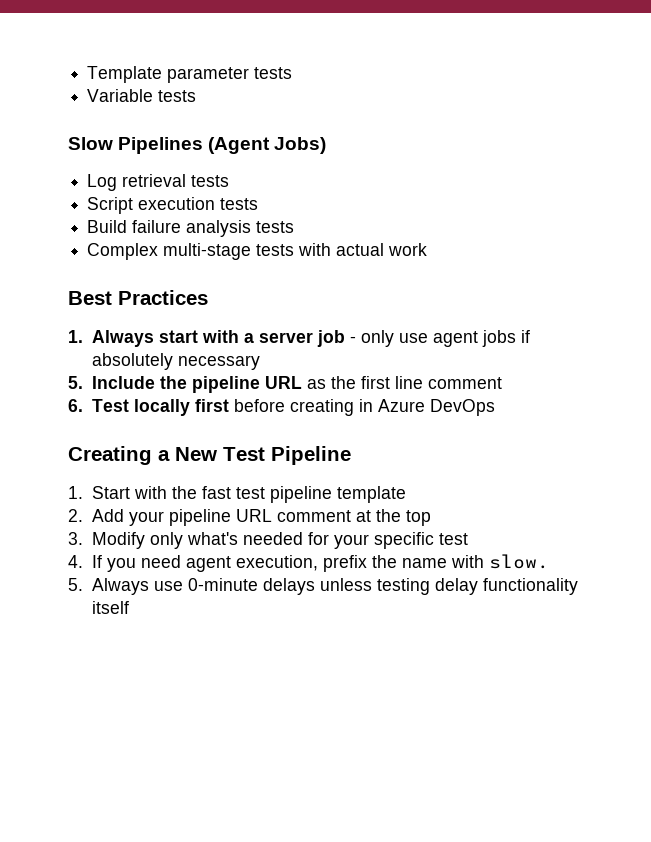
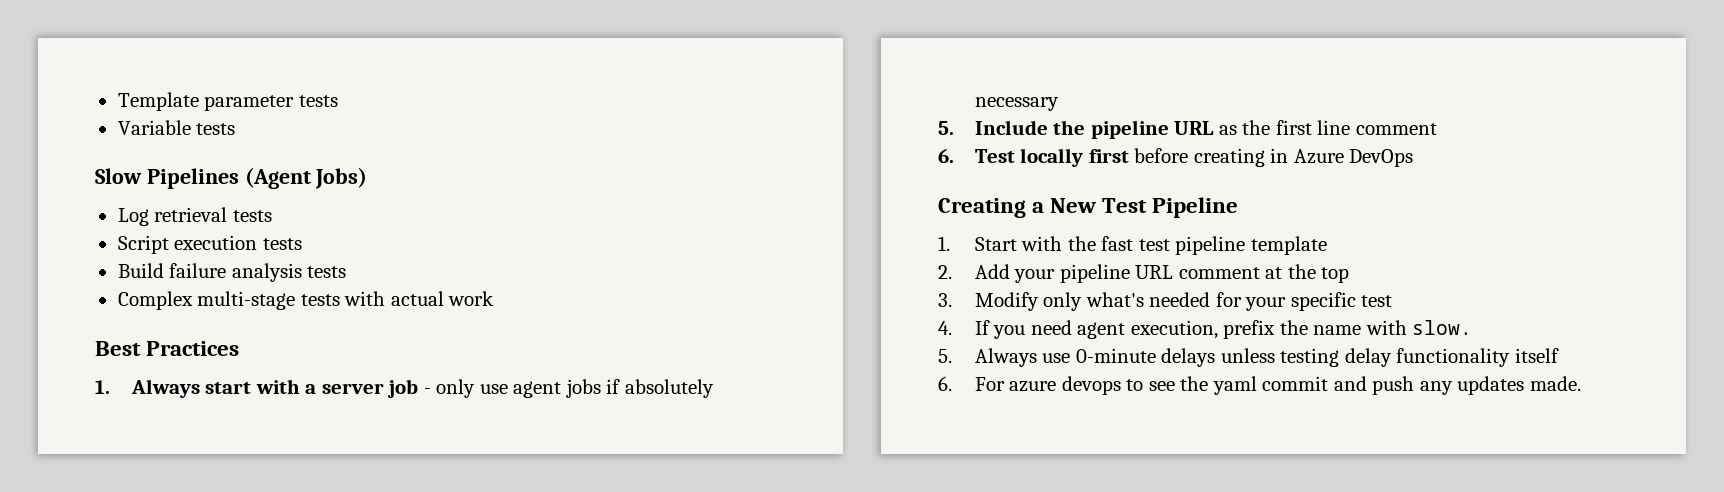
+ 6. For azure devops to see the yaml commit and push any updates made.

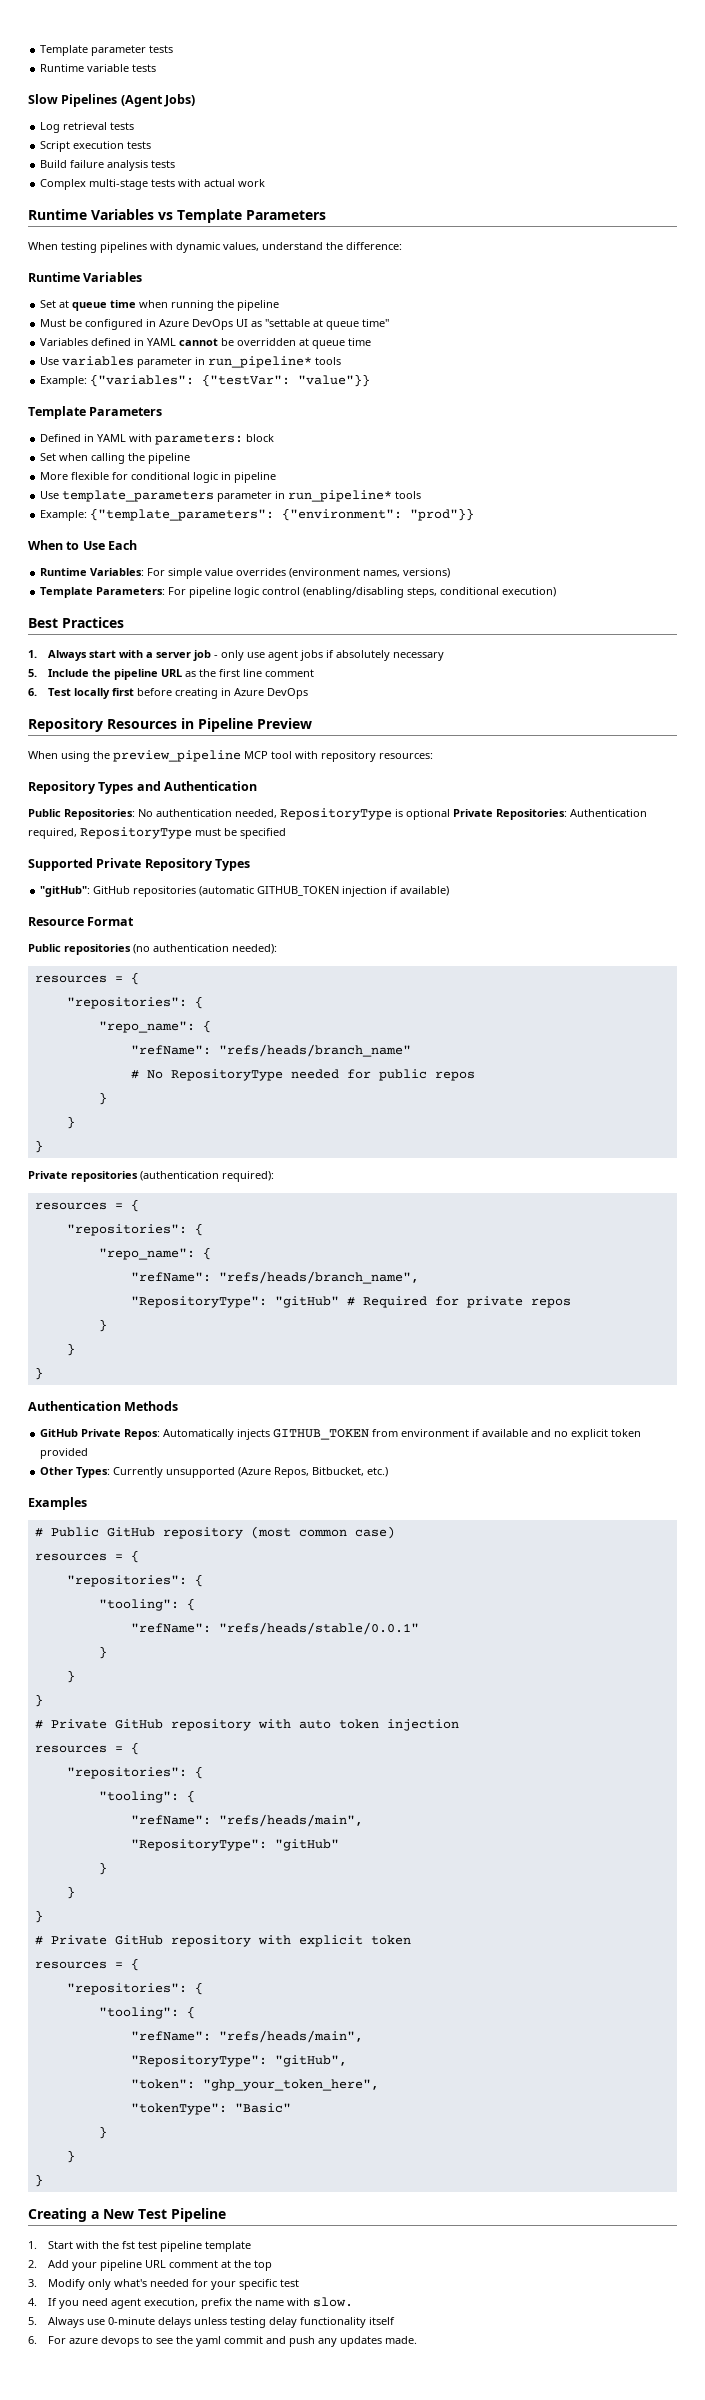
- Variable tests
+ Runtime variable tests
+ Runtime Variables vs Template Parameters
+ When testing pipelines with dynamic values, understand the difference:
+ Runtime Variables
+ Set at queue time when running the pipeline
+ Must be configured in Azure DevOps UI as "settable at queue time"
+ Variables defined in YAML cannot be overridden at queue time
+ Use variables parameter in run_pipeline* tools
+ Example: {"variables": {"testVar": "value"}}
+ Template Parameters
+ Defined in YAML with parameters: block
+ Set when calling the pipeline
+ More flexible for conditional logic in pipeline
+ Use template_parameters parameter in run_pipeline* tools
+ Example: {"template_parameters": {"environment": "prod"}}
+ When to Use Each
+ Runtime Variables: For simple value overrides (environment names, versions)
+ Template Parameters: For pipeline logic control (enabling/disabling steps, conditional execution)
+ Repository Resources in Pipeline Preview
+ When using the preview_pipeline MCP tool with repository resources:
+ Repository Types and Authentication
+ Public Repositories: No authentication needed, RepositoryType is optional Private Repositories: Authentication required, RepositoryType must be specified
+ Supported Private Repository Types
+ "gitHub": GitHub repositories (automatic GITHUB_TOKEN injection if available)
+ Resource Format
+ Public repositories (no authentication needed):
+ resources = {
+ "repositories": {
+ "repo_name": {
+ "refName": "refs/heads/branch_name"
+ # No RepositoryType needed for public repos
+ }
+ }
+ }
+ Private repositories (authentication required):
+ resources = {
+ "repositories": {
+ "repo_name": {
+ "refName": "refs/heads/branch_name",
+ "RepositoryType": "gitHub" # Required for private repos
+ }
+ }
+ }
+ Authentication Methods
+ GitHub Private Repos: Automatically injects GITHUB_TOKEN from environment if available and no explicit token provided
+ Other Types: Currently unsupported (Azure Repos, Bitbucket, etc.)
+ Examples
+ # Public GitHub repository (most common case)
+ resources = {
+ "repositories": {
+ "tooling": {
+ "refName": "refs/heads/stable/0.0.1"
+ }
+ }
+ }
+ # Private GitHub repository with auto token injection
+ resources = {
+ "repositories": {
+ "tooling": {
+ "refName": "refs/heads/main",
+ "RepositoryType": "gitHub"
+ }
+ }
+ }
+ # Private GitHub repository with explicit token
+ resources = {
+ "repositories": {
+ "tooling": {
+ "refName": "refs/heads/main",
+ "RepositoryType": "gitHub",
+ "token": "ghp_your_token_here",
+ "tokenType": "Basic"
+ }
+ }
+ }
- 1. Start with the fast test pipeline template
+ 1. Start with the fst test pipeline template

